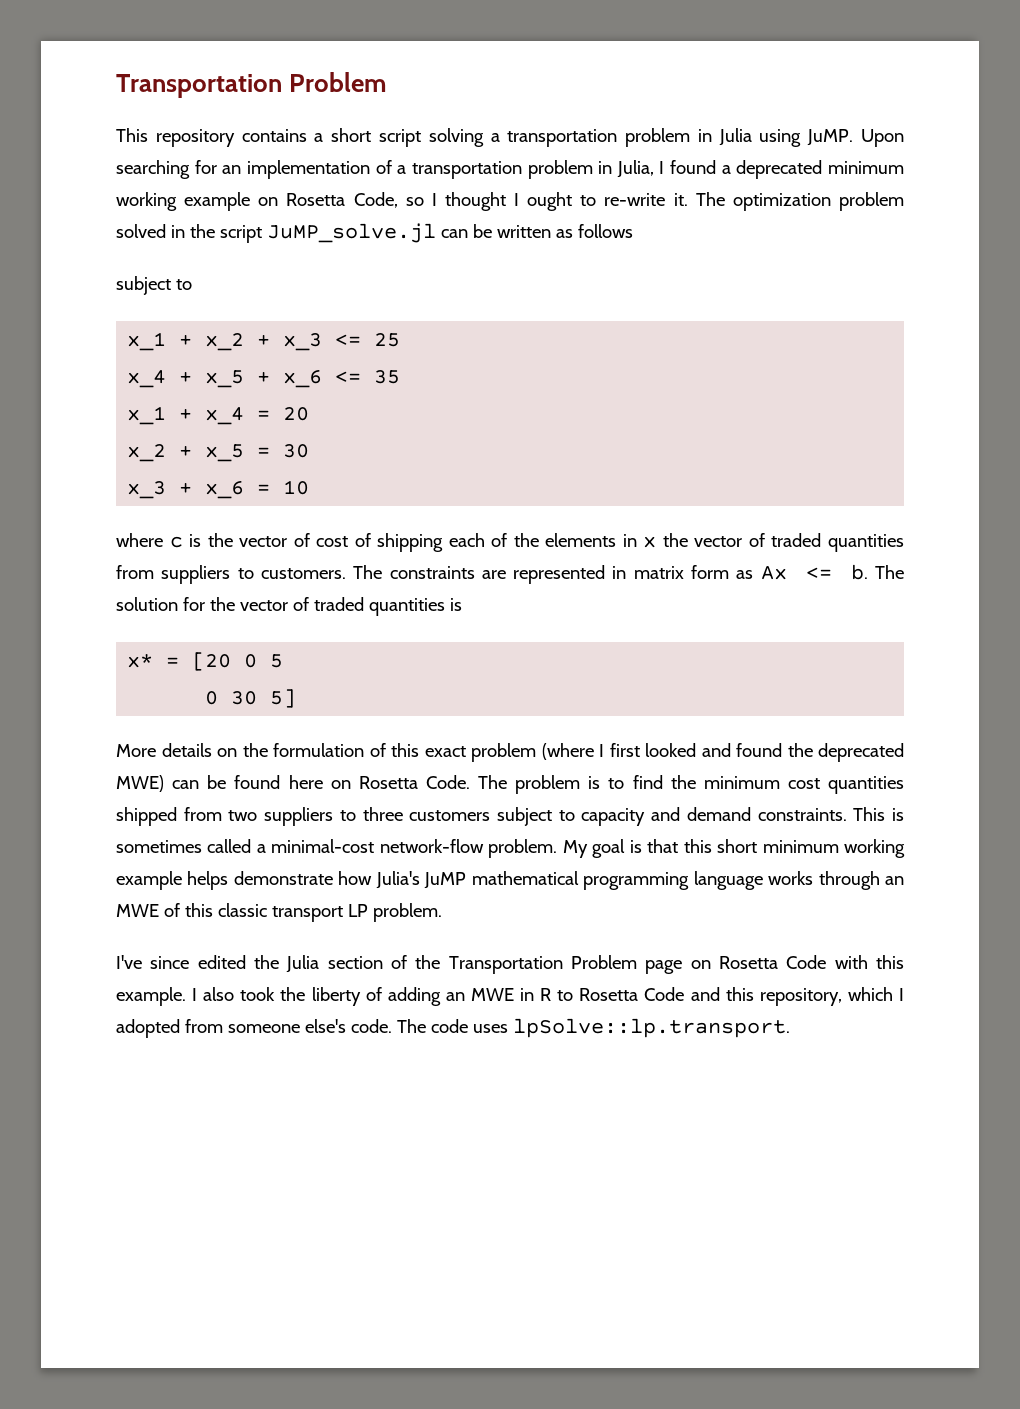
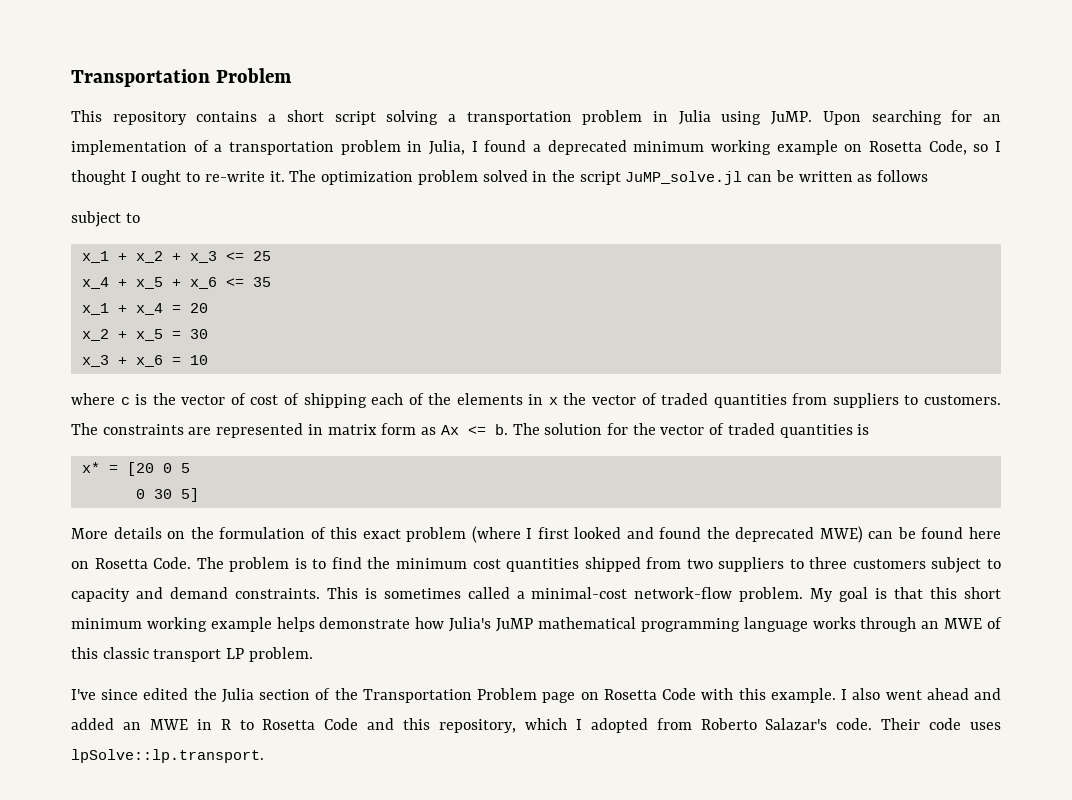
- I also took the liberty of adding an MWE in R to Rosetta Code and this repository, which I adopted from someone else's code. The code uses lpSolve::lp.transport.
+ I also went ahead and added an MWE in R to Rosetta Code and this repository, which I adopted from Roberto Salazar's code. Their code uses lpSolve::lp.transport.

